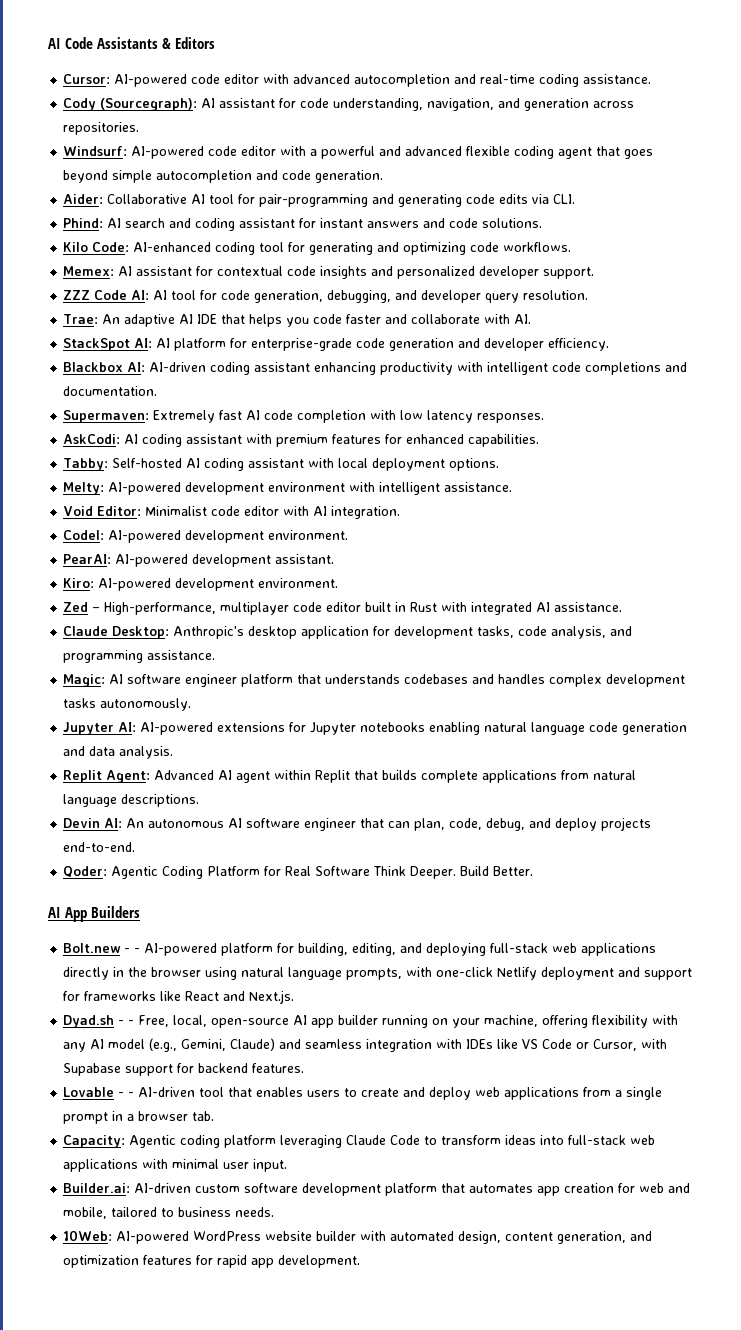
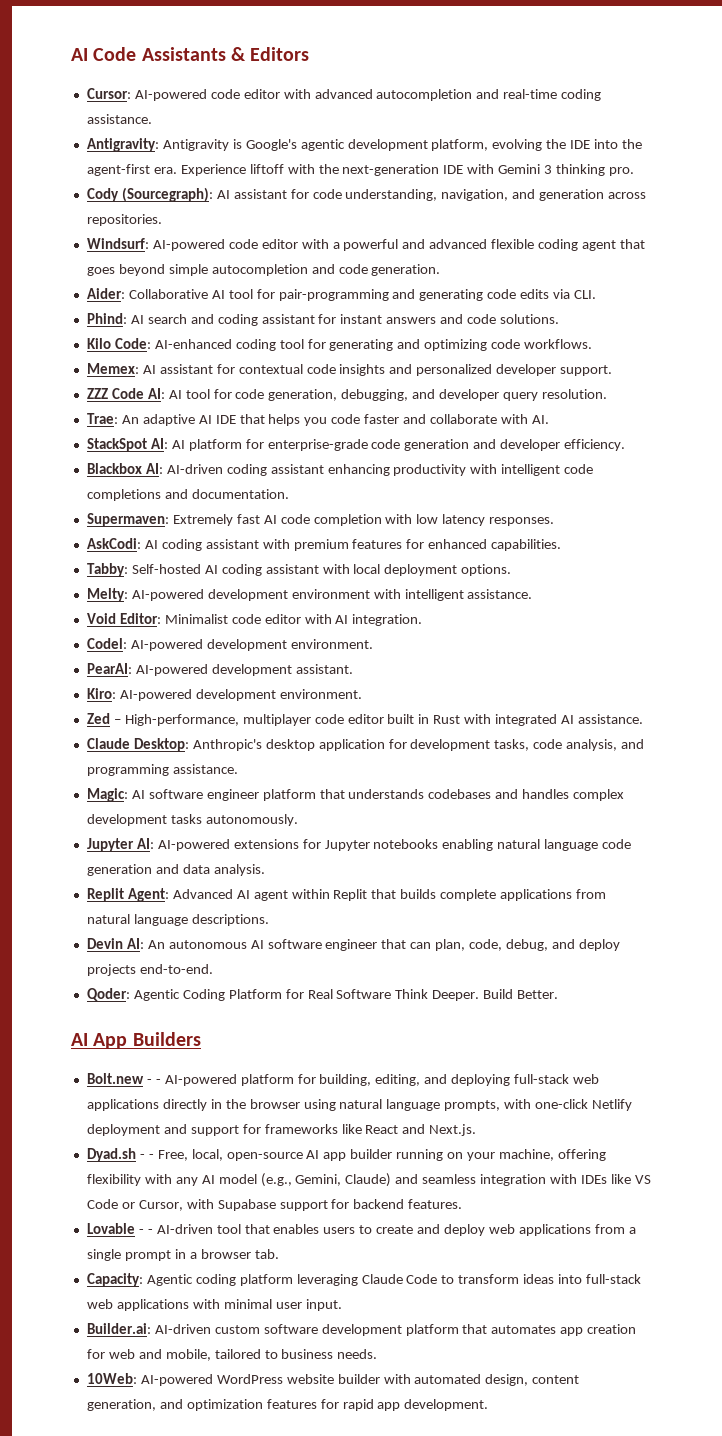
+ Antigravity: Antigravity is Google's agentic development platform, evolving the IDE into the agent-first era. Experience liftoff with the next-generation IDE with Gemini 3 thinking pro.

